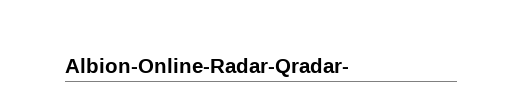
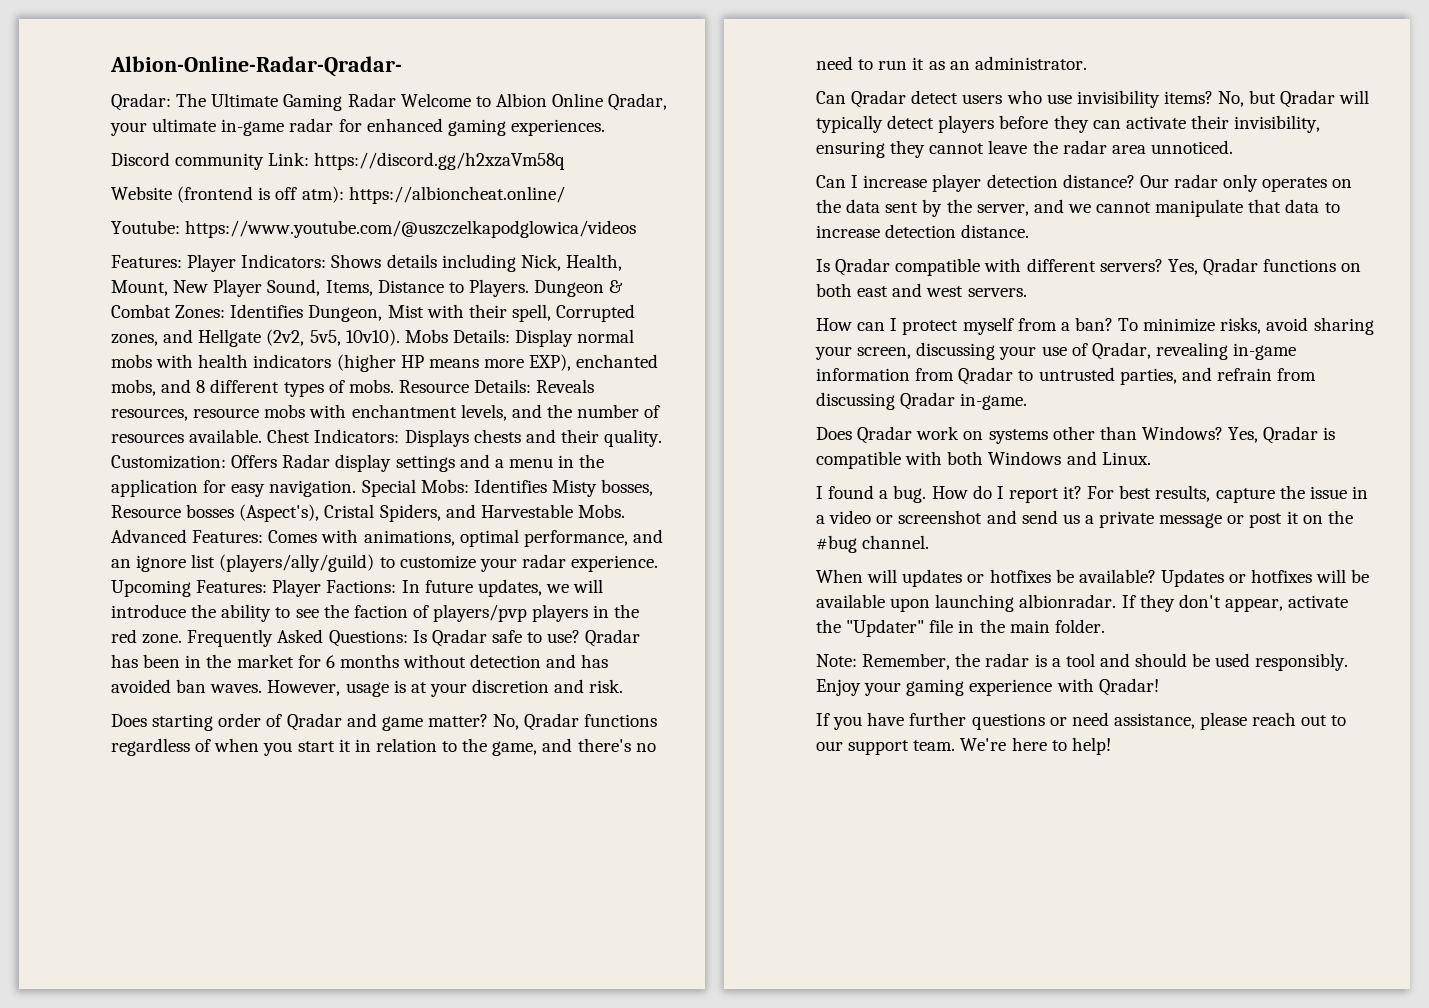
+ Qradar: The Ultimate Gaming Radar Welcome to Albion Online Qradar, your ultimate in-game radar for enhanced gaming experiences.
+ Discord community Link: https://discord.gg/h2xzaVm58q
+ Website (frontend is off atm): https://albioncheat.online/
+ Youtube: https://www.youtube.com/@uszczelkapodglowica/videos
+ Features: Player Indicators: Shows details including Nick, Health, Mount, New Player Sound, Items, Distance to Players. Dungeon & Combat Zones: Identifies Dungeon, Mist with their spell, Corrupted zones, and Hellgate (2v2, 5v5, 10v10). Mobs Details: Display normal mobs with health indicators (higher HP means more EXP), enchanted mobs, and 8 different types of mobs. Resource Details: Reveals resources, resource mobs with enchantment levels, and the number of resources available. Chest Indicators: Displays chests and their quality. Customization: Offers Radar display settings and a menu in the application for easy navigation. Special Mobs: Identifies Misty bosses, Resource bosses (Aspect's), Cristal Spiders, and Harvestable Mobs. Advanced Features: Comes with animations, optimal performance, and an ignore list (players/ally/guild) to customize your radar experience. Upcoming Features: Player Factions: In future updates, we will introduce the ability to see the faction of players/pvp players in the red zone. Frequently Asked Questions: Is Qradar safe to use? Qradar has been in the market for 6 months without detection and has avoided ban waves. However, usage is at your discretion and risk.
+ Does starting order of Qradar and game matter? No, Qradar functions regardless of when you start it in relation to the game, and there's no need to run it as an administrator.
+ Can Qradar detect users who use invisibility items? No, but Qradar will typically detect players before they can activate their invisibility, ensuring they cannot leave the radar area unnoticed.
+ Can I increase player detection distance? Our radar only operates on the data sent by the server, and we cannot manipulate that data to increase detection distance.
+ Is Qradar compatible with different servers? Yes, Qradar functions on both east and west servers.
+ How can I protect myself from a ban? To minimize risks, avoid sharing your screen, discussing your use of Qradar, revealing in-game information from Qradar to untrusted parties, and refrain from discussing Qradar in-game.
+ Does Qradar work on systems other than Windows? Yes, Qradar is compatible with both Windows and Linux.
+ I found a bug. How do I report it? For best results, capture the issue in a video or screenshot and send us a private message or post it on the #bug channel.
+ When will updates or hotfixes be available? Updates or hotfixes will be available upon launching albionradar. If they don't appear, activate the "Updater" file in the main folder.
+ Note: Remember, the radar is a tool and should be used responsibly. Enjoy your gaming experience with Qradar!
+ If you have further questions or need assistance, please reach out to our support team. We're here to help!

